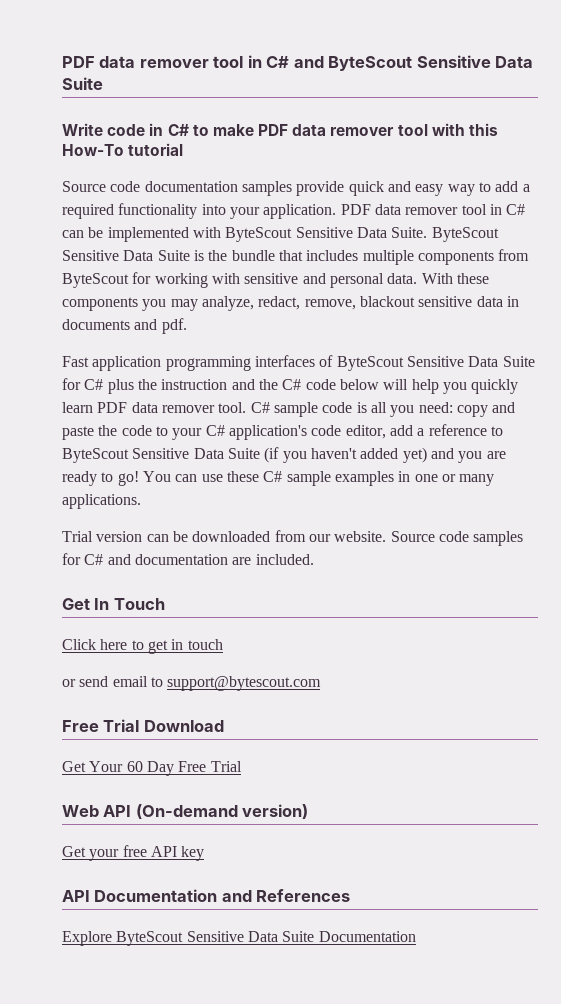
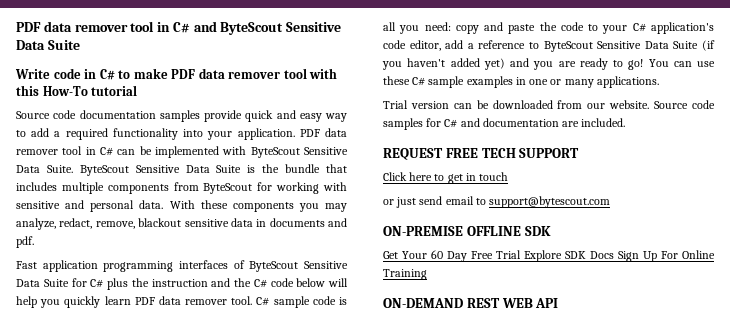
- Get In Touch
+ REQUEST FREE TECH SUPPORT
- or send email to support@bytescout.com
+ or just send email to support@bytescout.com
- Free Trial Download
+ ON-PREMISE OFFLINE SDK
- Get Your 60 Day Free Trial
- Web API (On-demand version)
- Get your free API key
- API Documentation and References
- Explore ByteScout Sensitive Data Suite Documentation
+ Get Your 60 Day Free Trial Explore SDK Docs Sign Up For Online Training
+ ON-DEMAND REST WEB API

